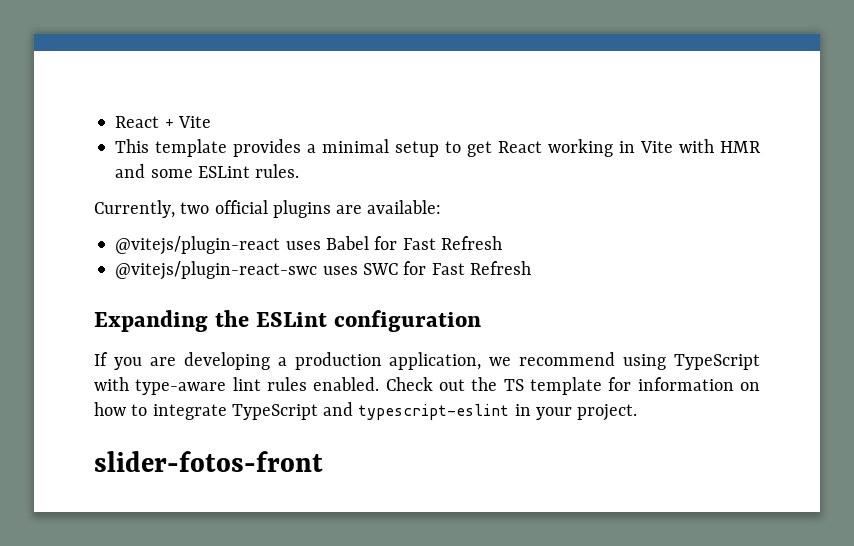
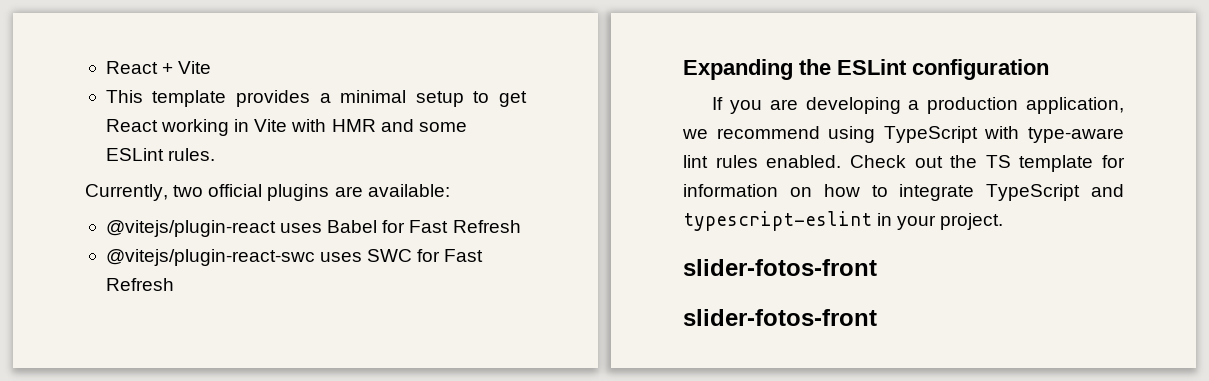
  Check out the TS template for information on how to integrate TypeScript and typescript-eslint in your project.
+ slider-fotos-front

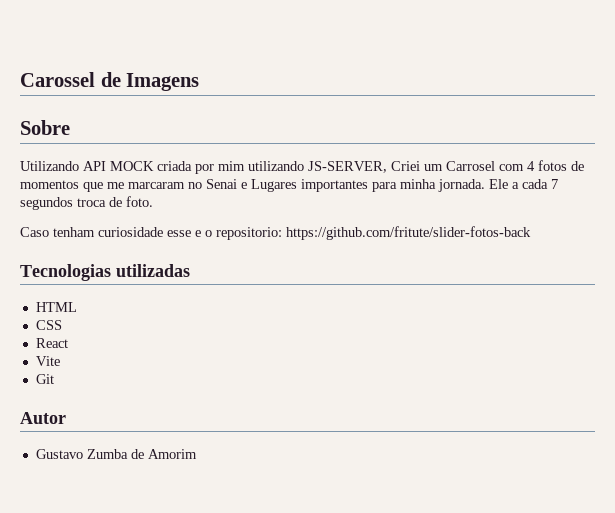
- React + Vite
+ Carossel de Imagens
+ Sobre
+ Utilizando API MOCK criada por mim utilizando JS-SERVER, Criei um Carrosel com 4 fotos de momentos que me marcaram no Senai e Lugares importantes para minha jornada. Ele a cada 7 segundos troca de foto.
+ Caso tenham curiosidade esse e o repositorio: https://github.com/fritute/slider-fotos-back
+ Tecnologias utilizadas
+ HTML
+ CSS
+ React
+ Vite
- This template provides a minimal setup to get React working in Vite with HMR and some ESLint rules.
- Currently, two official plugins are available:
- @vitejs/plugin-react uses Babel for Fast Refresh
- @vitejs/plugin-react-swc uses SWC for Fast Refresh
- Expanding the ESLint configuration
- If you are developing a production application, we recommend using TypeScript with type-aware lint rules enabled. Check out the TS template for information on how to integrate TypeScript and typescript-eslint in your project.
- slider-fotos-front
- slider-fotos-front
+ Git
+ Autor
+ Gustavo Zumba de Amorim

